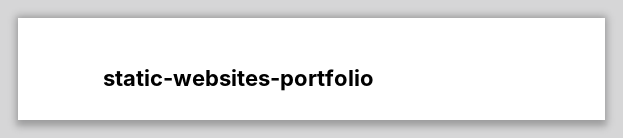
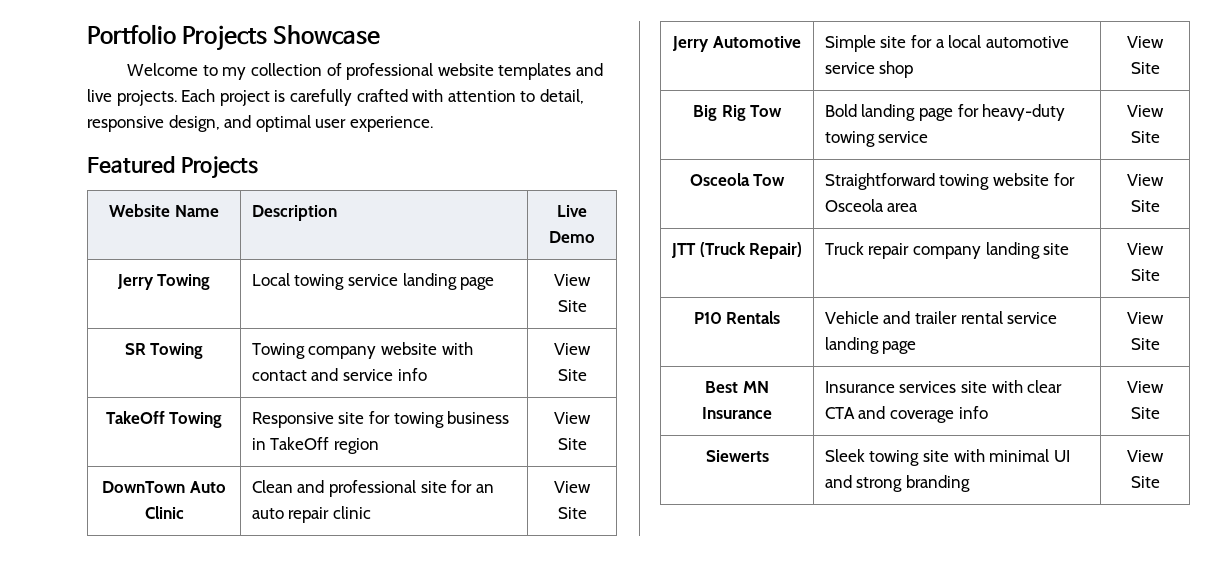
- static-websites-portfolio
+ Portfolio Projects Showcase
+ Welcome to my collection of professional website templates and live projects. Each project is carefully crafted with attention to detail, responsive design, and optimal user experience.
+ Featured Projects
+ Website Name | Description | Live Demo
+ Jerry Towing | Local towing service landing page | View Site
+ SR Towing | Towing company website with contact and service info | View Site
+ TakeOff Towing | Responsive site for towing business in TakeOff region | View Site
+ DownTown Auto Clinic | Clean and professional site for an auto repair clinic | View Site
+ Jerry Automotive | Simple site for a local automotive service shop | View Site
+ Big Rig Tow | Bold landing page for heavy-duty towing service | View Site
+ Osceola Tow | Straightforward towing website for Osceola area | View Site
+ JTT (Truck Repair) | Truck repair company landing site | View Site
+ P10 Rentals | Vehicle and trailer rental service landing page | View Site
+ Best MN Insurance | Insurance services site with clear CTA and coverage info | View Site
+ Siewerts | Sleek towing site with minimal UI and strong branding | View Site

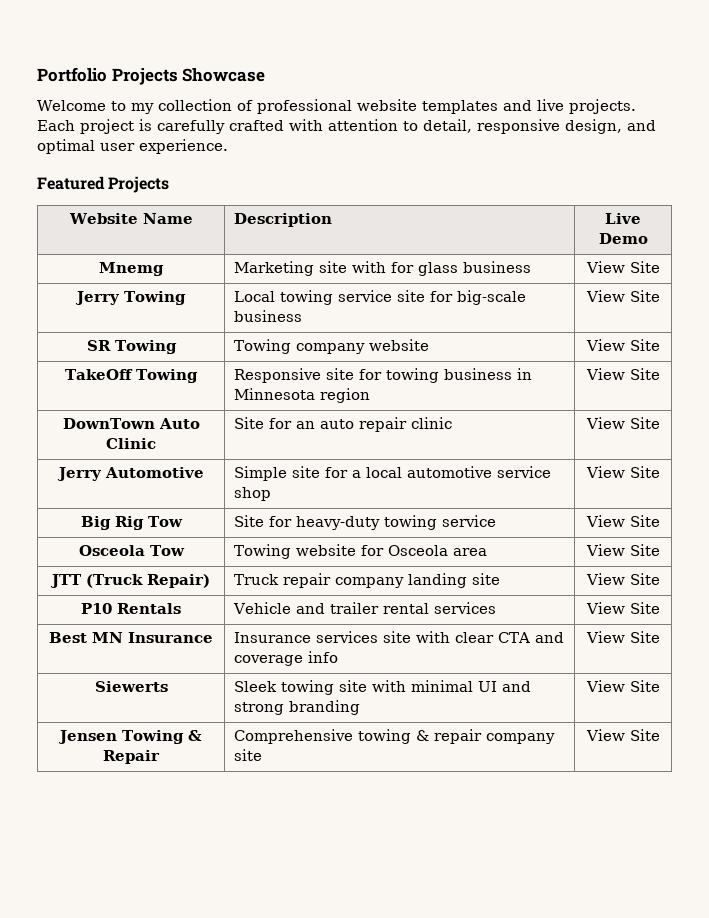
+ Mnemg | Marketing site with for glass business | View Site
- Jerry Towing | Local towing service landing page | View Site
+ Jerry Towing | Local towing service site for big-scale business | View Site
- SR Towing | Towing company website with contact and service info | View Site
+ SR Towing | Towing company website | View Site
- TakeOff Towing | Responsive site for towing business in TakeOff region | View Site
+ TakeOff Towing | Responsive site for towing business in Minnesota region | View Site
- DownTown Auto Clinic | Clean and professional site for an auto repair clinic | View Site
+ DownTown Auto Clinic | Site for an auto repair clinic | View Site
- Big Rig Tow | Bold landing page for heavy-duty towing service | View Site
+ Big Rig Tow | Site for heavy-duty towing service | View Site
- Osceola Tow | Straightforward towing website for Osceola area | View Site
+ Osceola Tow | Towing website for Osceola area | View Site
- P10 Rentals | Vehicle and trailer rental service landing page | View Site
+ P10 Rentals | Vehicle and trailer rental services | View Site
+ Jensen Towing & Repair | Comprehensive towing & repair company site | View Site

